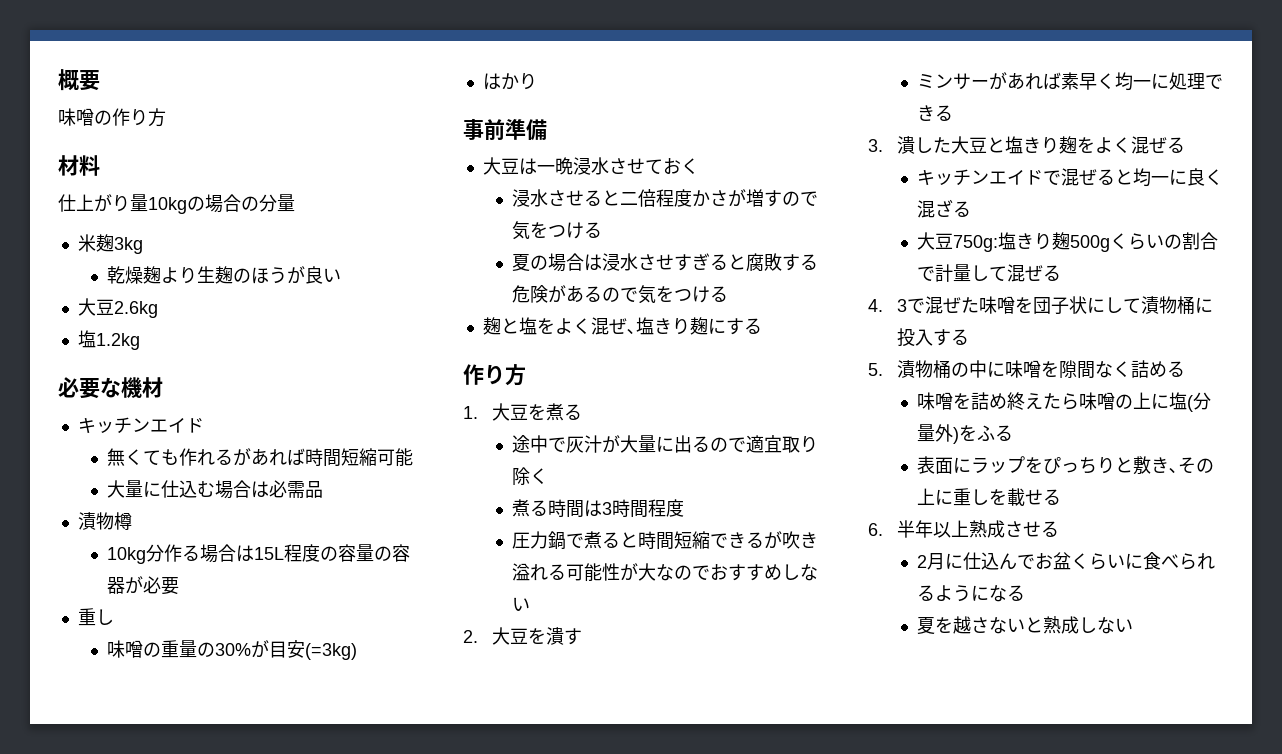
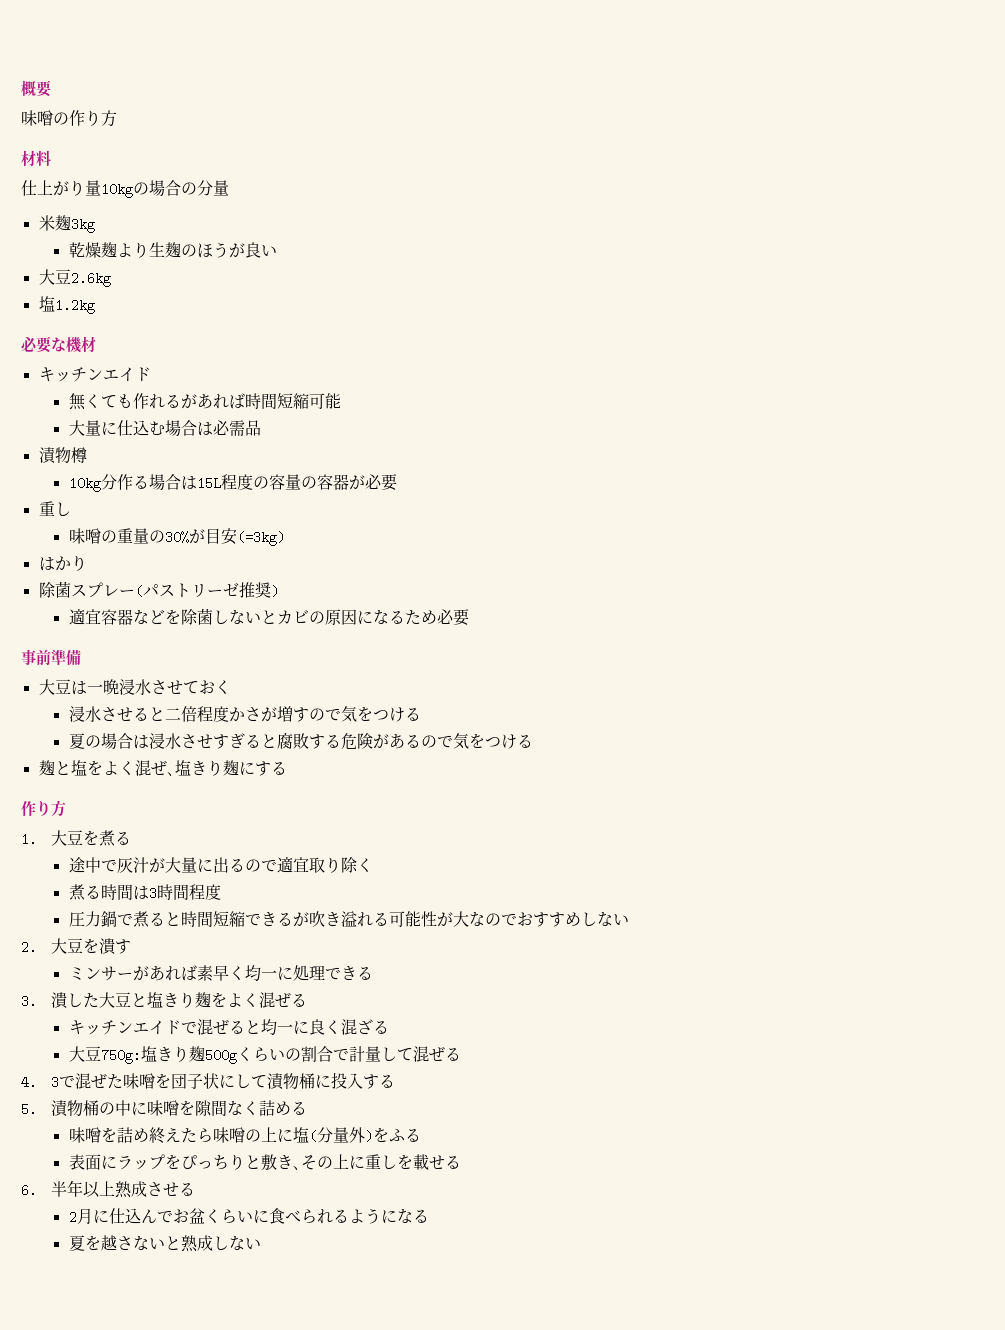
+ 除菌スプレー(パストリーゼ推奨)
+ 適宜容器などを除菌しないとカビの原因になるため必要

